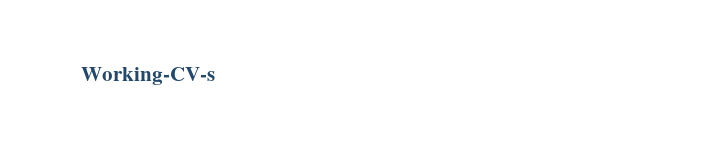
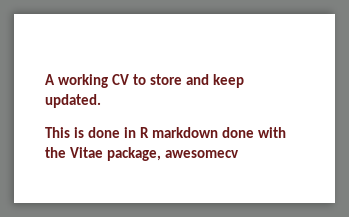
- Working-CV-s
+ A working CV to store and keep updated.
+ This is done in R markdown done with the Vitae package, awesomecv

